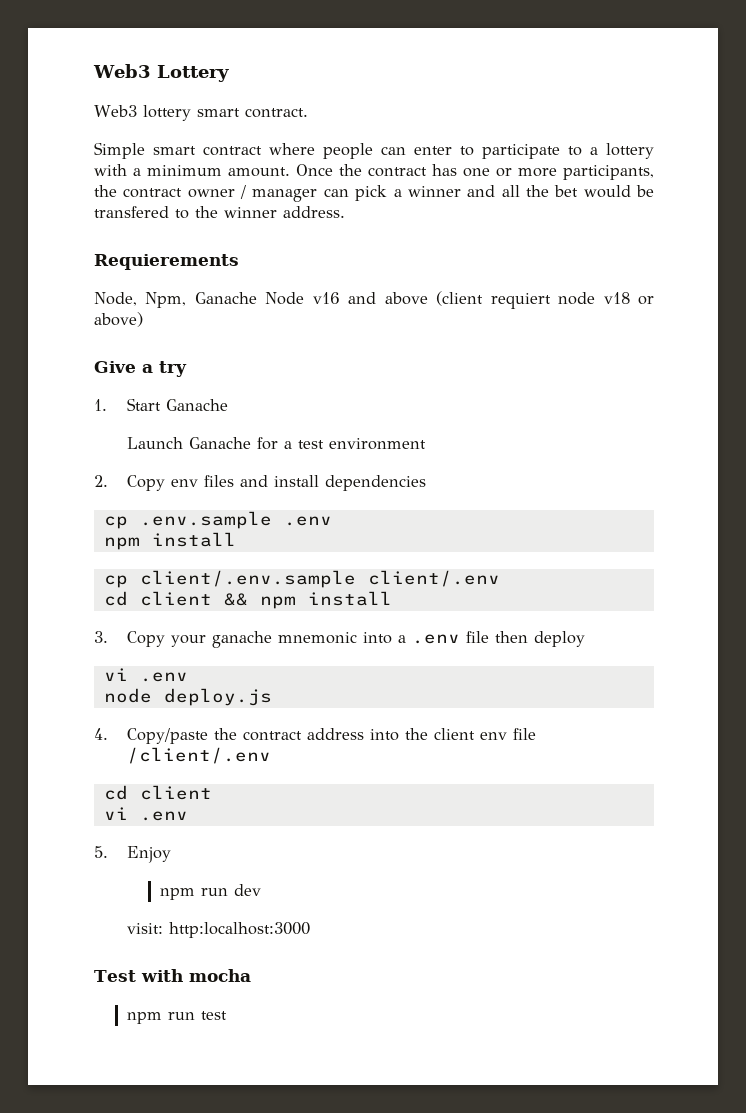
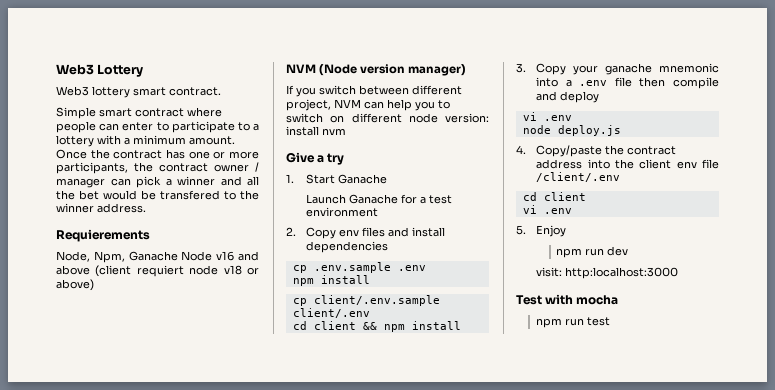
+ NVM (Node version manager)
+ If you switch between different project, NVM can help you to switch on different node version: install nvm
- 3. Copy your ganache mnemonic into a .env file then deploy
+ 3. Copy your ganache mnemonic into a .env file then compile and deploy

